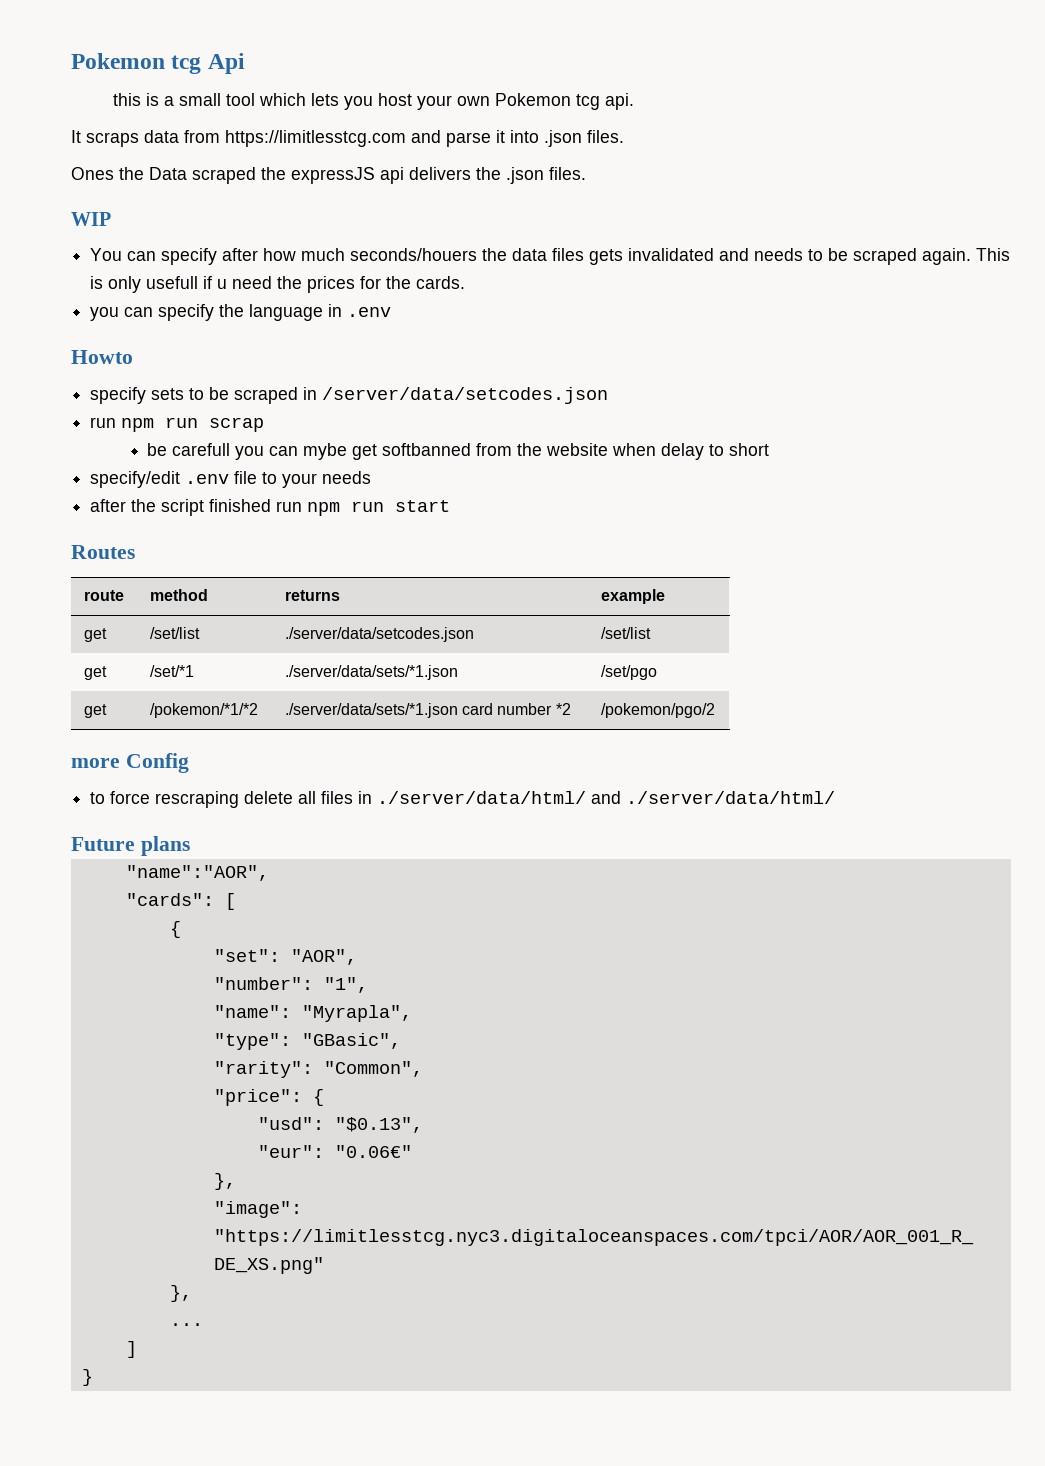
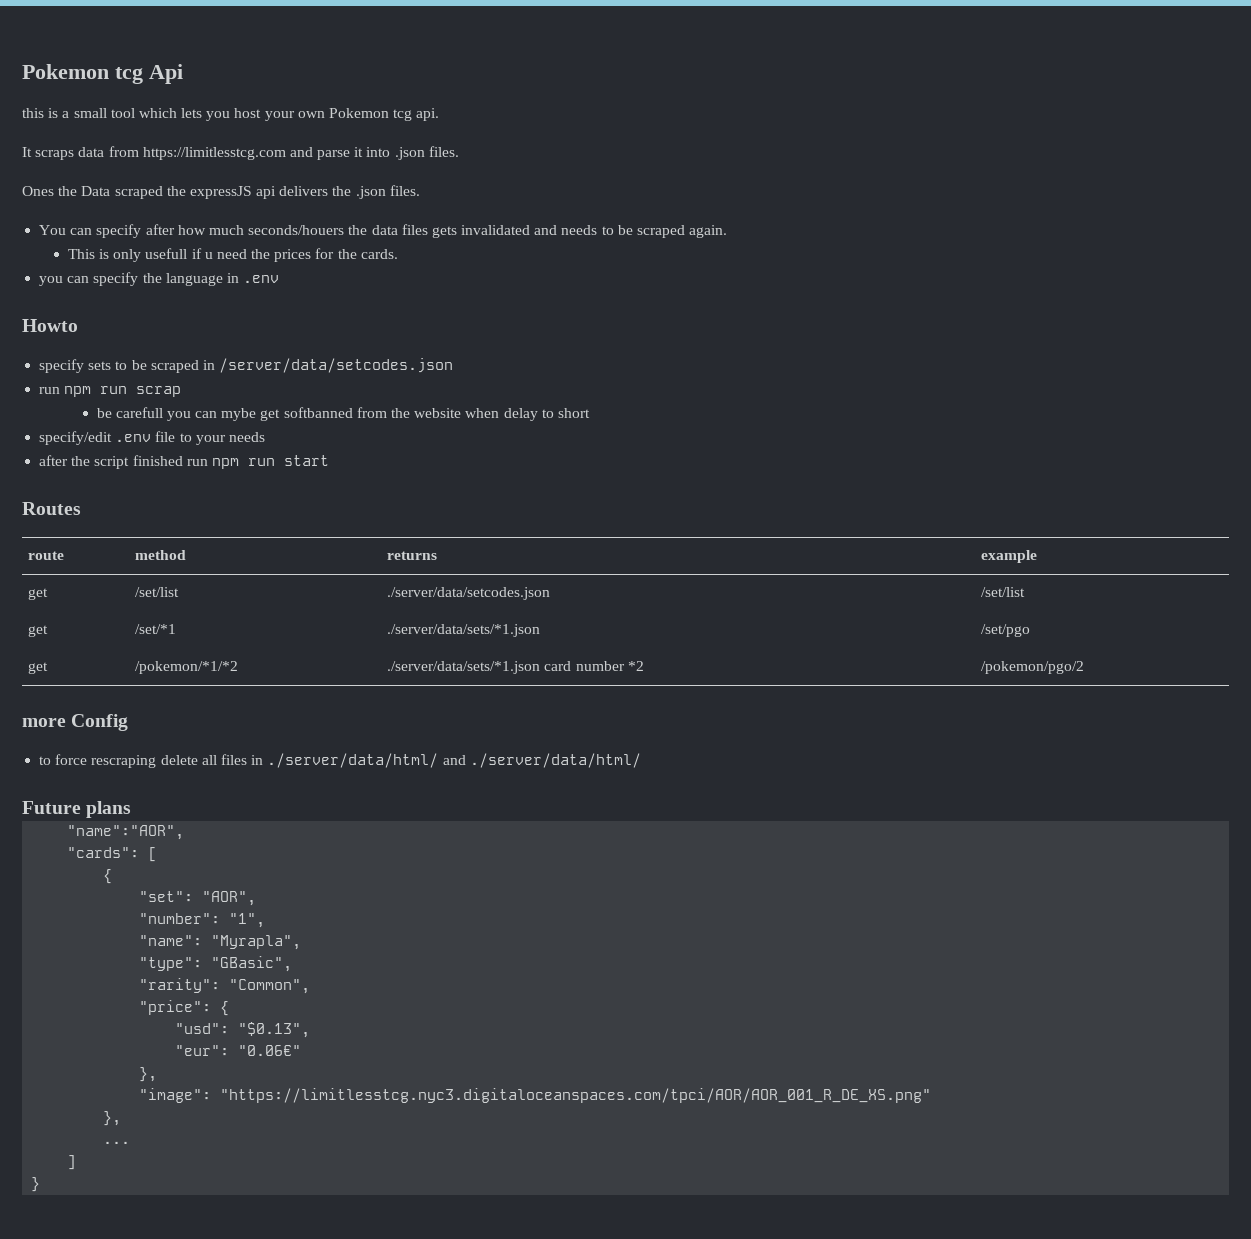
- WIP
- You can specify after how much seconds/houers the data files gets invalidated and needs to be scraped again. This is only usefull if u need the prices for the cards.
+ You can specify after how much seconds/houers the data files gets invalidated and needs to be scraped again.
+ This is only usefull if u need the prices for the cards.

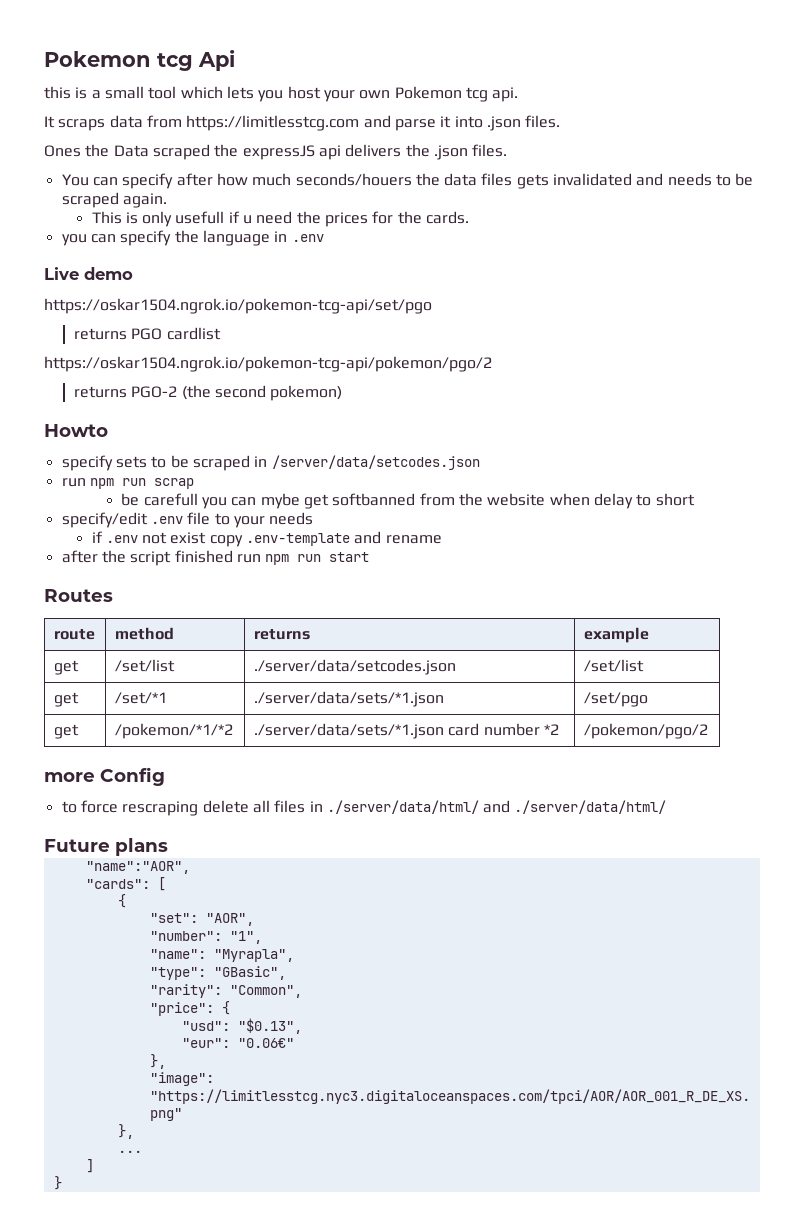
+ Live demo
+ https://oskar1504.ngrok.io/pokemon-tcg-api/set/pgo
+ returns PGO cardlist
+ https://oskar1504.ngrok.io/pokemon-tcg-api/pokemon/pgo/2
+ returns PGO-2 (the second pokemon)
+ if .env not exist copy .env-template and rename

